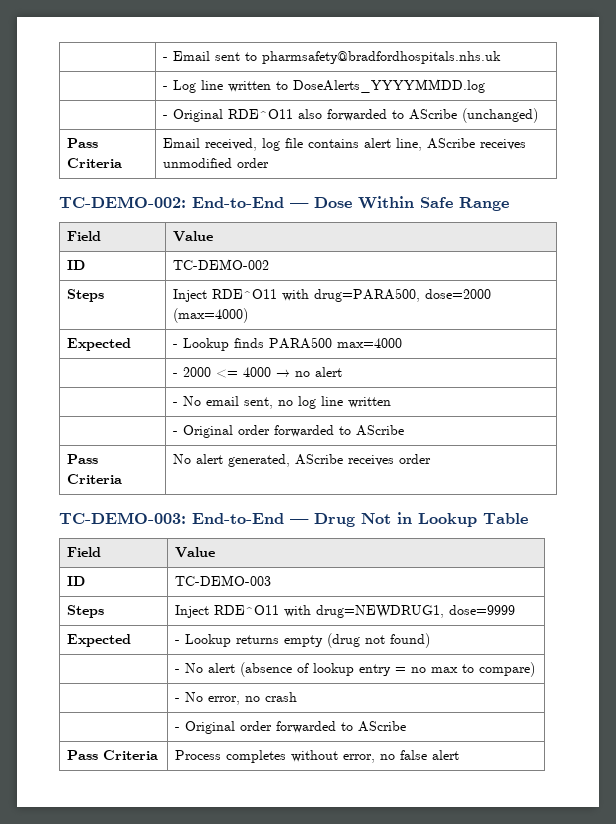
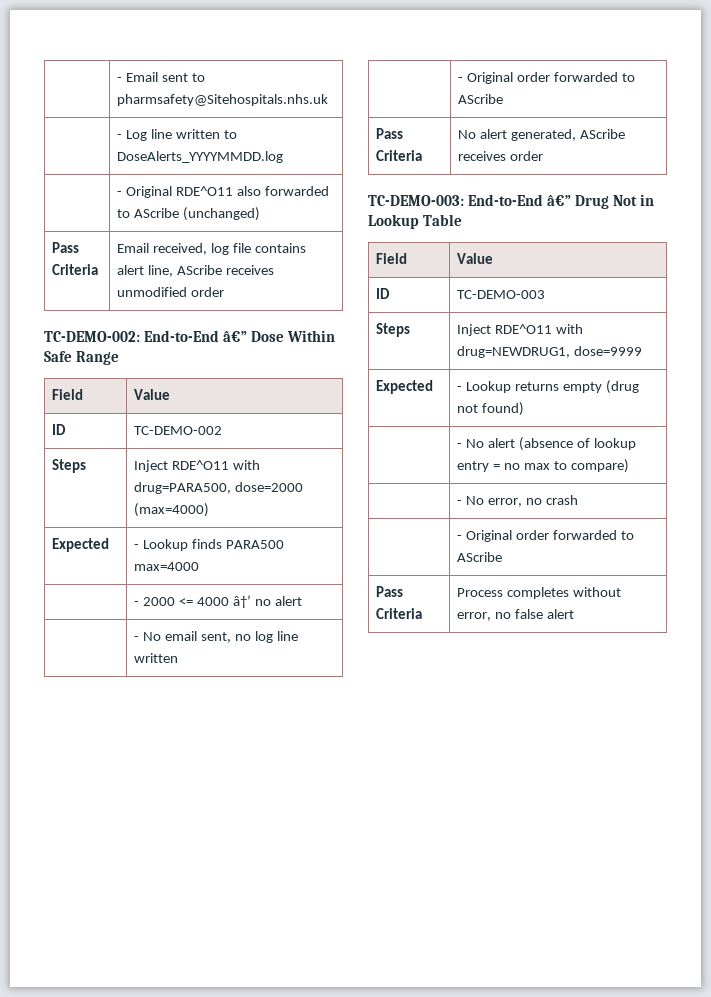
- | - Email sent to pharmsafety@bradfordhospitals.nhs.uk
+ | - Email sent to pharmsafety@Sitehospitals.nhs.uk
- TC-DEMO-002: End-to-End — Dose Within Safe Range
+ TC-DEMO-002: End-to-End â€” Dose Within Safe Range
- | - 2000 <= 4000 → no alert
+ | - 2000 <= 4000 â†’ no alert
- TC-DEMO-003: End-to-End — Drug Not in Lookup Table
+ TC-DEMO-003: End-to-End â€” Drug Not in Lookup Table

